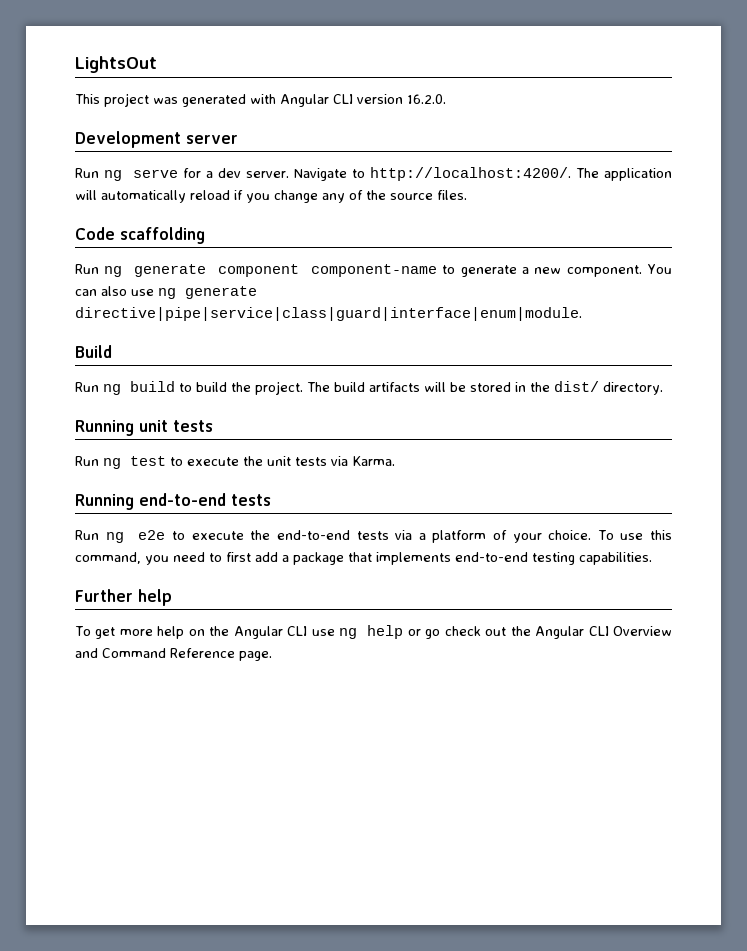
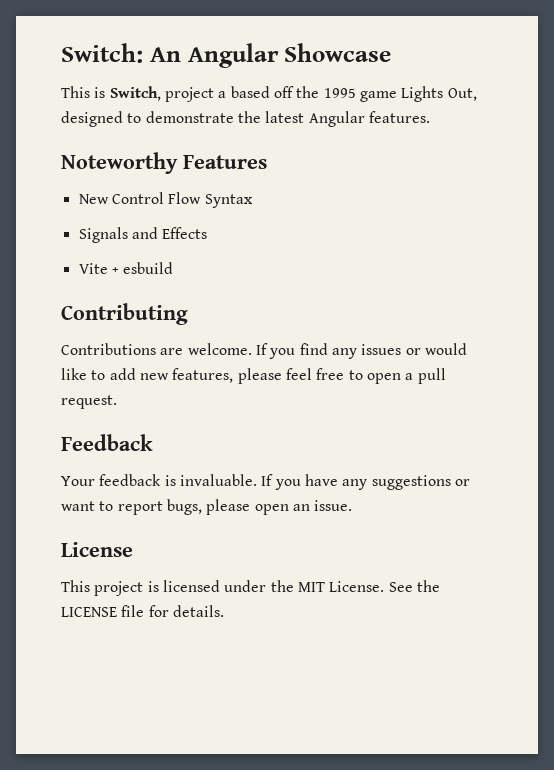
- LightsOut
- This project was generated with Angular CLI version 16.2.0.
- Development server
- Run ng serve for a dev server. Navigate to http://localhost:4200/. The application will automatically reload if you change any of the source files.
- Code scaffolding
- Run ng generate component component-name to generate a new component. You can also use ng generate directive|pipe|service|class|guard|interface|enum|module.
- Build
- Run ng build to build the project. The build artifacts will be stored in the dist/ directory.
- Running unit tests
- Run ng test to execute the unit tests via Karma.
- Running end-to-end tests
- Run ng e2e to execute the end-to-end tests via a platform of your choice. To use this command, you need to first add a package that implements end-to-end testing capabilities.
- Further help
- To get more help on the Angular CLI use ng help or go check out the Angular CLI Overview and Command Reference page.
+ Switch: An Angular Showcase
+ This is Switch, project a based off the 1995 game Lights Out, designed to demonstrate the latest Angular features.
+ Noteworthy Features
+ New Control Flow Syntax
+ Signals and Effects
+ Vite + esbuild
+ Contributing
+ Contributions are welcome. If you find any issues or would like to add new features, please feel free to open a pull request.
+ Feedback
+ Your feedback is invaluable. If you have any suggestions or want to report bugs, please open an issue.
+ License
+ This project is licensed under the MIT License. See the LICENSE file for details.

